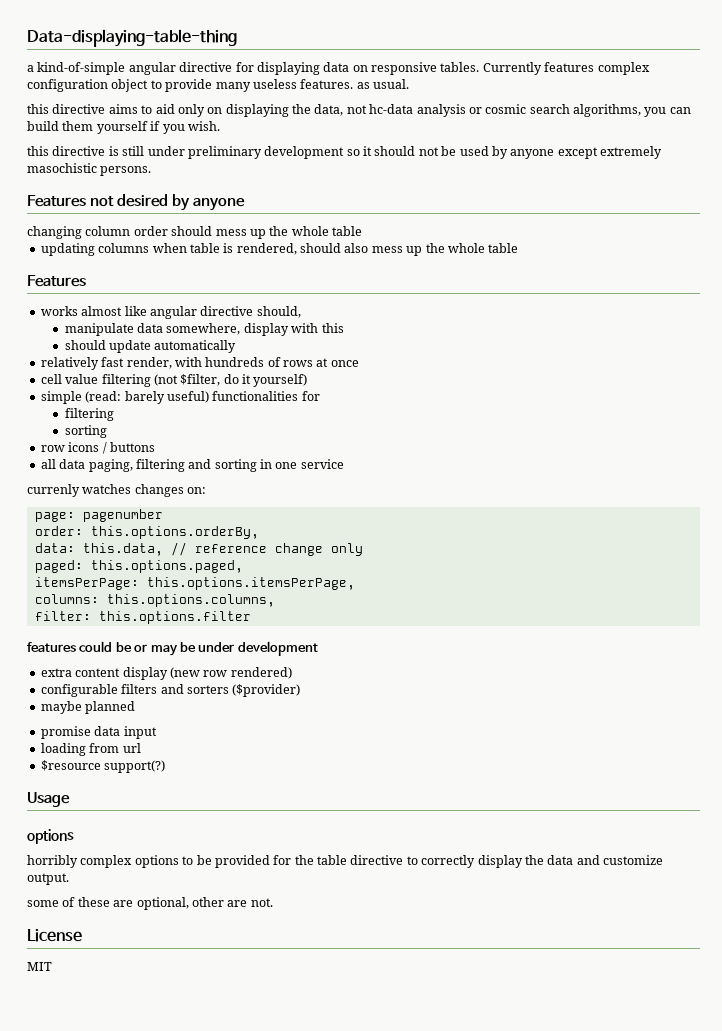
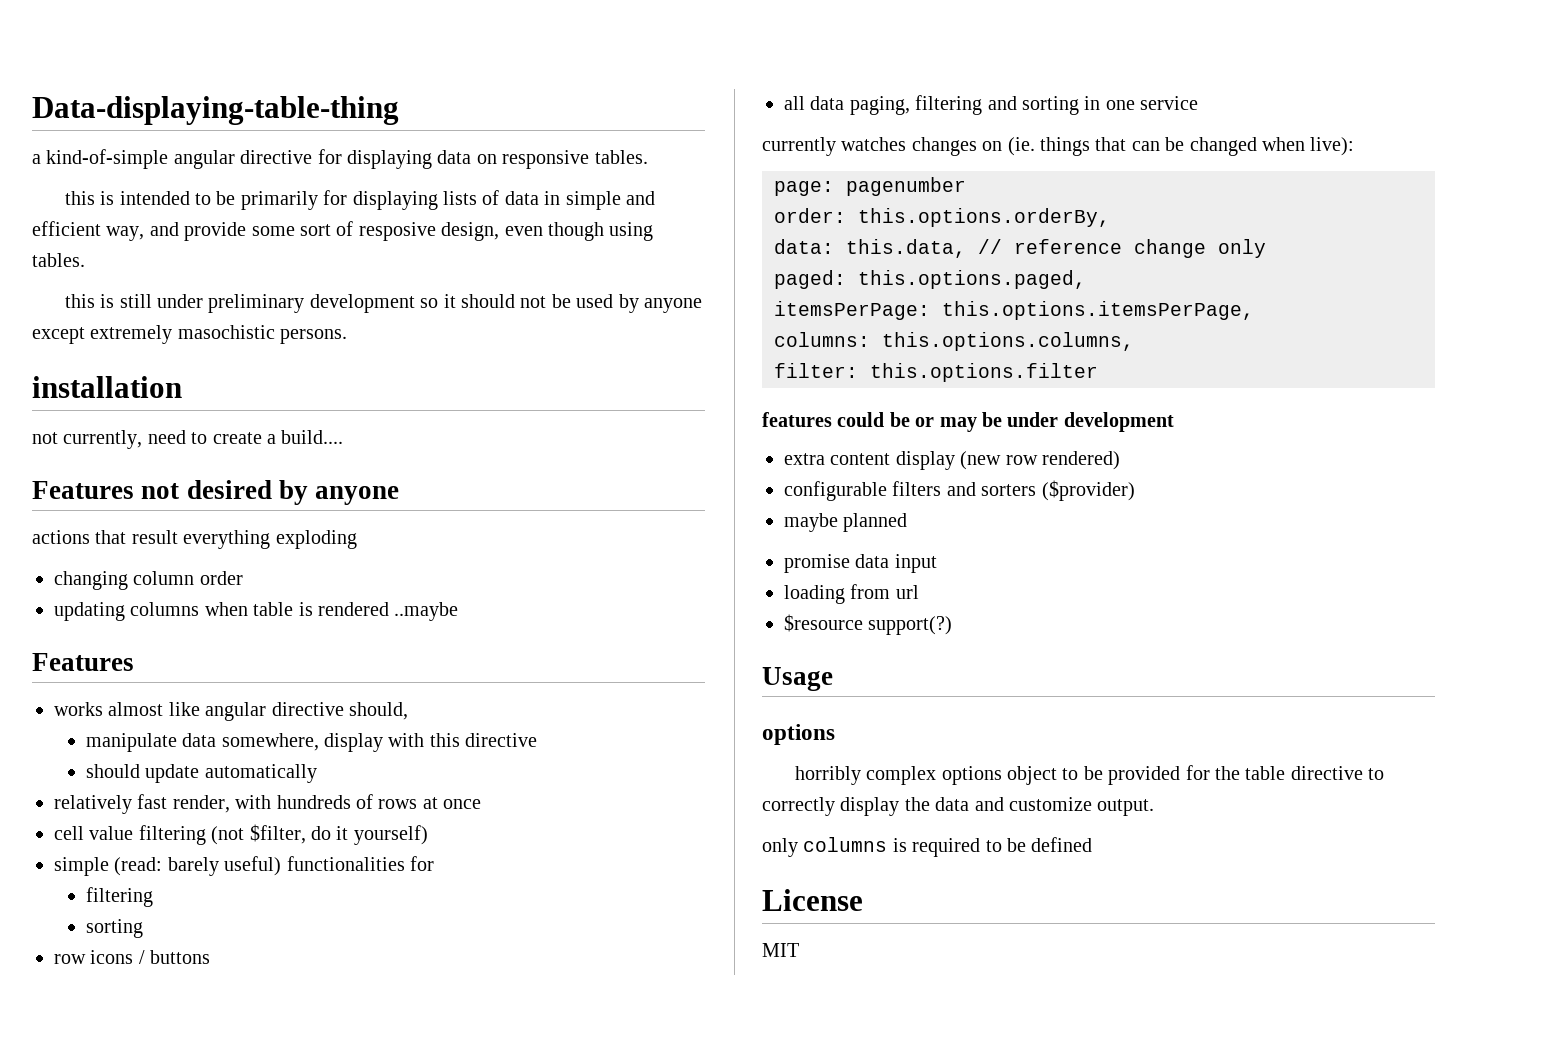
- a kind-of-simple angular directive for displaying data on responsive tables. Currently features complex configuration object to provide many useless features. as usual.
- this directive aims to aid only on displaying the data, not hc-data analysis or cosmic search algorithms, you can build them yourself if you wish.
- this directive is still under preliminary development so it should not be used by anyone except extremely masochistic persons.
+ a kind-of-simple angular directive for displaying data on responsive tables.
+ this is intended to be primarily for displaying lists of data in simple and efficient way, and provide some sort of resposive design, even though using tables.
+ this is still under preliminary development so it should not be used by anyone except extremely masochistic persons.
+ installation
+ not currently, need to create a build....
- changing column order should mess up the whole table
+ actions that result everything exploding
+ changing column order
- updating columns when table is rendered, should also mess up the whole table
+ updating columns when table is rendered ..maybe
- manipulate data somewhere, display with this
+ manipulate data somewhere, display with this directive
- currenly watches changes on:
+ currently watches changes on (ie. things that can be changed when live):
- horribly complex options to be provided for the table directive to correctly display the data and customize output.
+ horribly complex options object to be provided for the table directive to correctly display the data and customize output.
- some of these are optional, other are not.
+ only columns is required to be defined

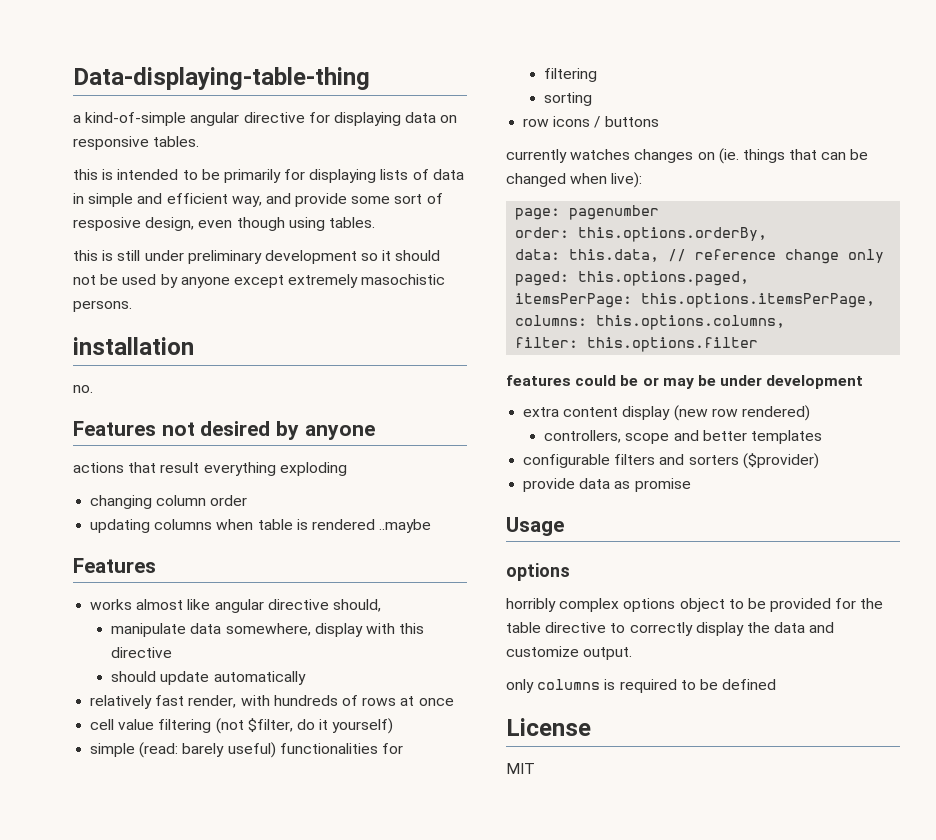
- not currently, need to create a build....
+ no.
- all data paging, filtering and sorting in one service
+ controllers, scope and better templates
- maybe planned
- promise data input
- loading from url
- $resource support(?)
+ provide data as promise

